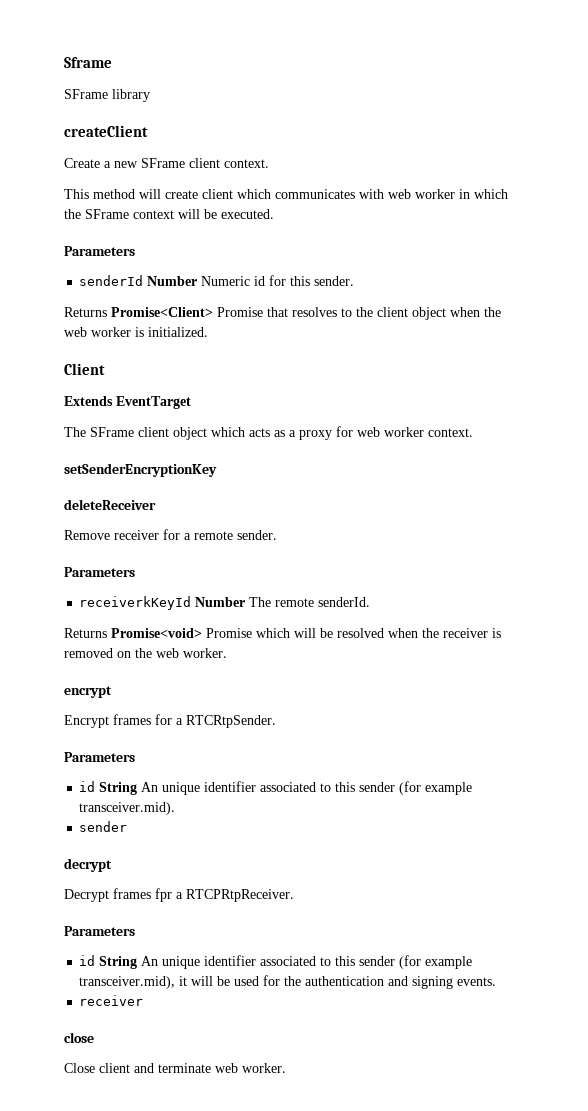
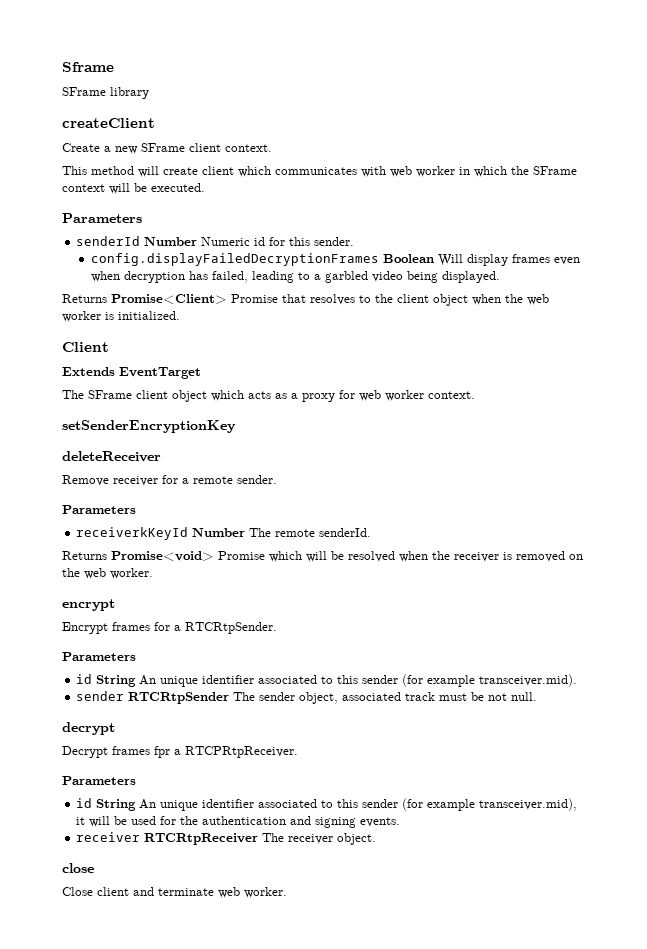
+ config.displayFailedDecryptionFrames Boolean Will display frames even when decryption has failed, leading to a garbled video being displayed.
  id String An unique identifier associated to this sender (for example transceiver.mid).
- sender
+ sender RTCRtpSender The sender object, associated track must be not null.
  id String An unique identifier associated to this sender (for example transceiver.mid), it will be used for the authentication and signing events.
- receiver
+ receiver RTCRtpReceiver The receiver object.

